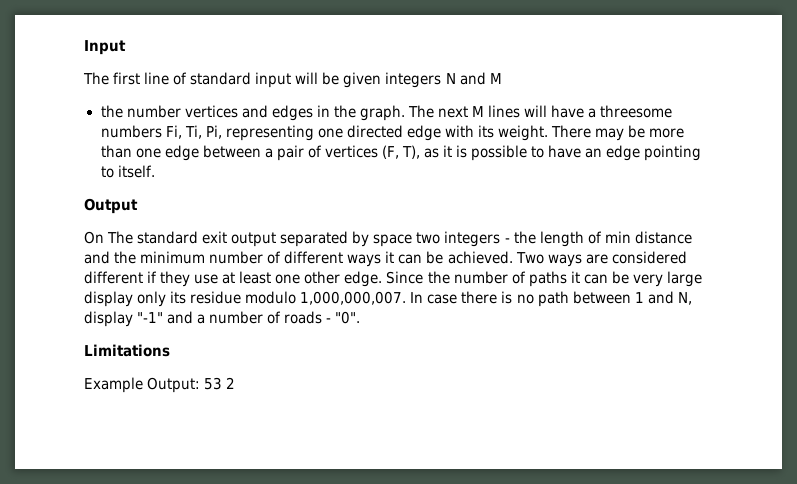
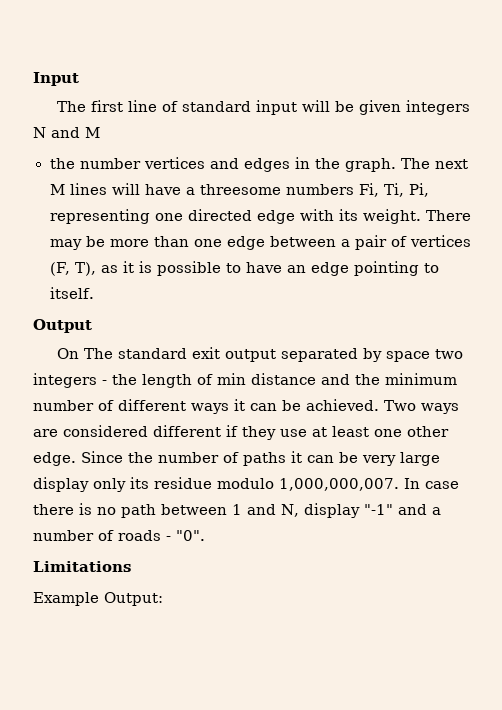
- Example Output: 53 2
+ Example Output:

